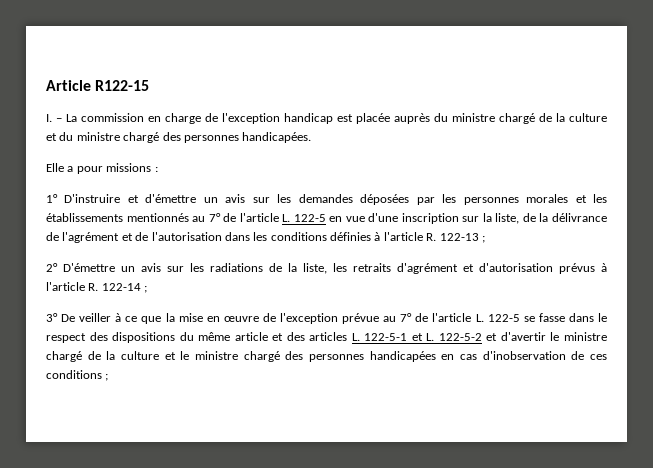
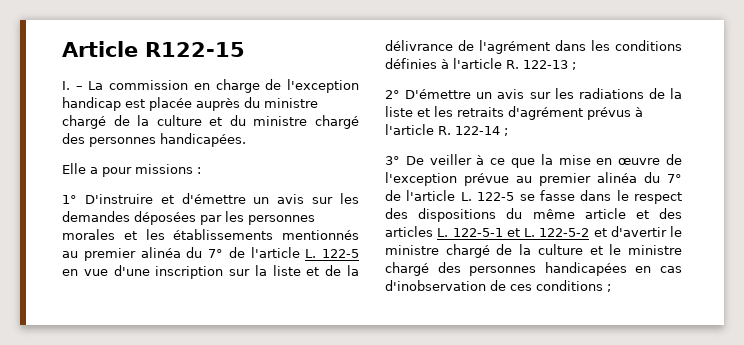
- 1° D'instruire et d'émettre un avis sur les demandes déposées par les personnes morales et les établissements mentionnés au 7° de l'article L. 122-5 en vue d'une inscription sur la liste, de la délivrance de l'agrément et de l'autorisation dans les conditions définies à l'article R. 122-13 ;
+ 1° D'instruire et d'émettre un avis sur les demandes déposées par les personnes morales et les établissements mentionnés au premier alinéa du 7° de l'article L. 122-5 en vue d'une inscription sur la liste et de la délivrance de l'agrément dans les conditions définies à l'article R. 122-13 ;
- 2° D'émettre un avis sur les radiations de la liste, les retraits d'agrément et d'autorisation prévus à l'article R. 122-14 ;
+ 2° D'émettre un avis sur les radiations de la liste et les retraits d'agrément prévus à l'article R. 122-14 ;
- 3° De veiller à ce que la mise en œuvre de l'exception prévue au 7° de l'article L. 122-5 se fasse dans le respect des dispositions du même article et des articles L. 122-5-1 et L. 122-5-2 et d'avertir le ministre chargé de la culture et le ministre chargé des personnes handicapées en cas d'inobservation de ces conditions ;
+ 3° De veiller à ce que la mise en œuvre de l'exception prévue au premier alinéa du 7° de l'article L. 122-5 se fasse dans le respect des dispositions du même article et des articles L. 122-5-1 et L. 122-5-2 et d'avertir le ministre chargé de la culture et le ministre chargé des personnes handicapées en cas d'inobservation de ces conditions ;

